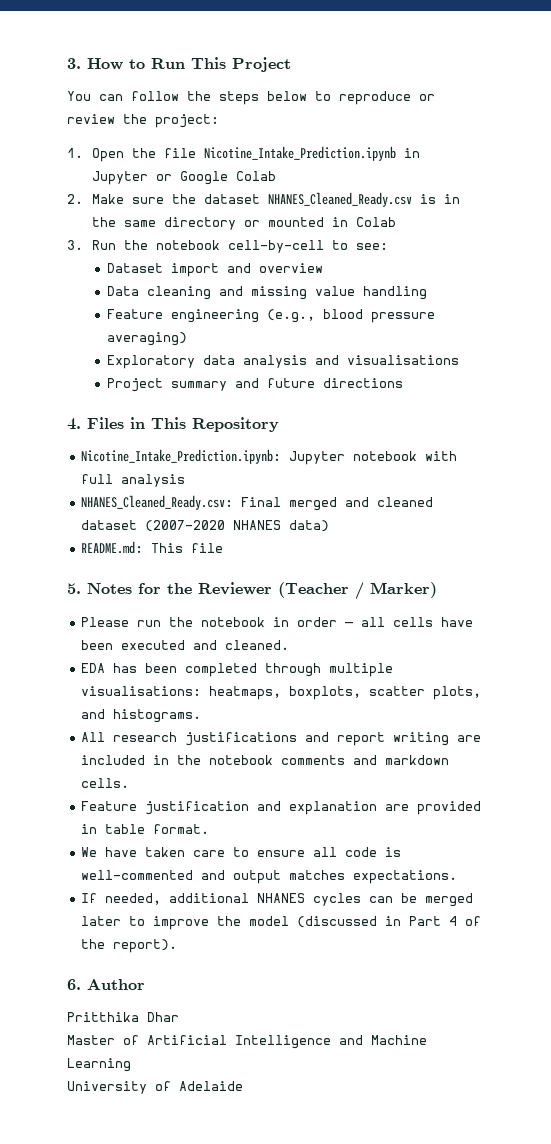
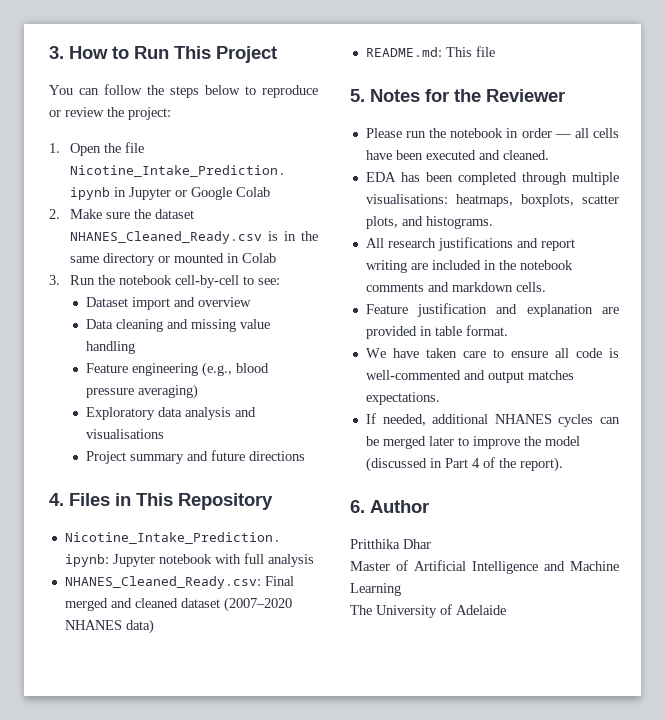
- 5. Notes for the Reviewer (Teacher / Marker)
+ 5. Notes for the Reviewer
- University of Adelaide
+ The University of Adelaide

